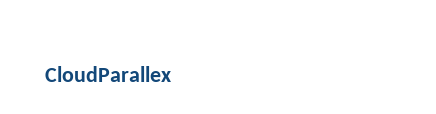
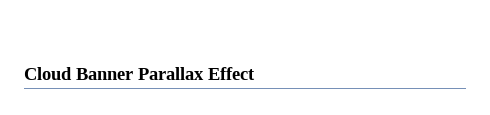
- CloudParallex
+ Cloud Banner Parallax Effect

